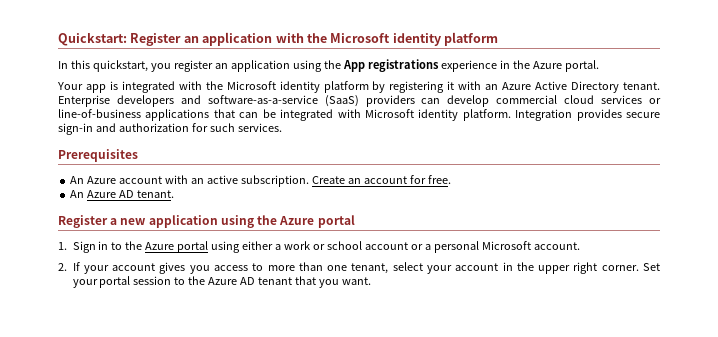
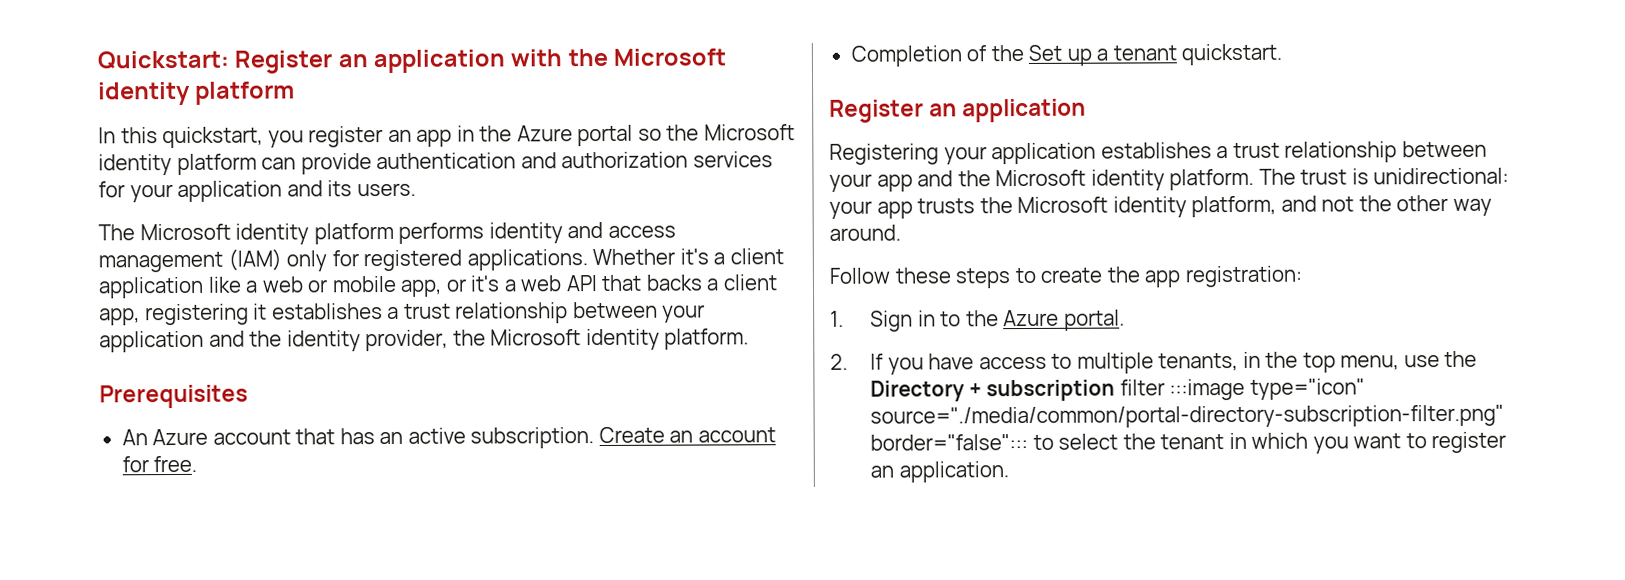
- In this quickstart, you register an application using the App registrations experience in the Azure portal.
- Your app is integrated with the Microsoft identity platform by registering it with an Azure Active Directory tenant. Enterprise developers and software-as-a-service (SaaS) providers can develop commercial cloud services or line-of-business applications that can be integrated with Microsoft identity platform. Integration provides secure sign-in and authorization for such services.
+ In this quickstart, you register an app in the Azure portal so the Microsoft identity platform can provide authentication and authorization services for your application and its users.
+ The Microsoft identity platform performs identity and access management (IAM) only for registered applications. Whether it's a client application like a web or mobile app, or it's a web API that backs a client app, registering it establishes a trust relationship between your application and the identity provider, the Microsoft identity platform.
- An Azure account with an active subscription.
+ An Azure account that has an active subscription.
- An Azure AD tenant.
- Register a new application using the Azure portal
+ Completion of the Set up a tenant quickstart.
+ Register an application
+ Registering your application establishes a trust relationship between your app and the Microsoft identity platform. The trust is unidirectional: your app trusts the Microsoft identity platform, and not the other way around.
+ Follow these steps to create the app registration:
- 1. Sign in to the Azure portal using either a work or school account or a personal Microsoft account.
- 2. If your account gives you access to more than one tenant, select your account in the upper right corner. Set your portal session to the Azure AD tenant that you want.
+ 1. Sign in to the Azure portal.
+ 2. If you have access to multiple tenants, in the top menu, use the Directory + subscription filter :::image type="icon" source="./media/common/portal-directory-subscription-filter.png" border="false"::: to select the tenant in which you want to register an application.

